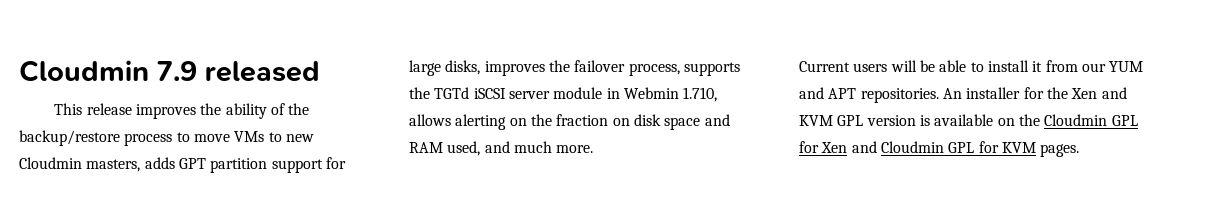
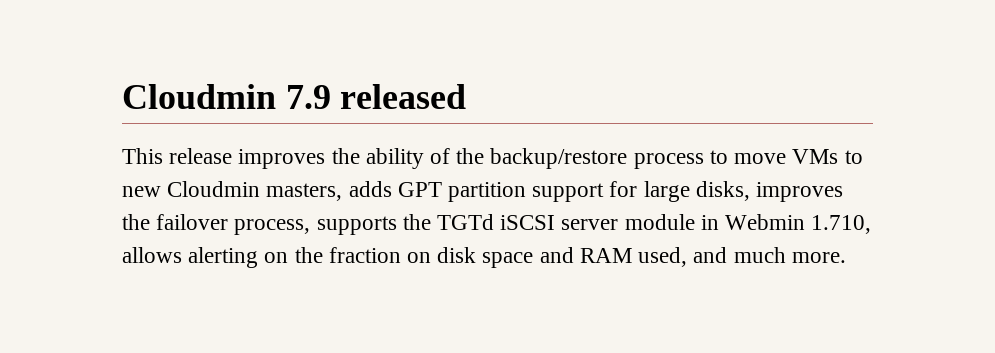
- Current users will be able to install it from our YUM and APT repositories. An installer for the Xen and KVM GPL version is available on the Cloudmin GPL for Xen and Cloudmin GPL for KVM pages.

